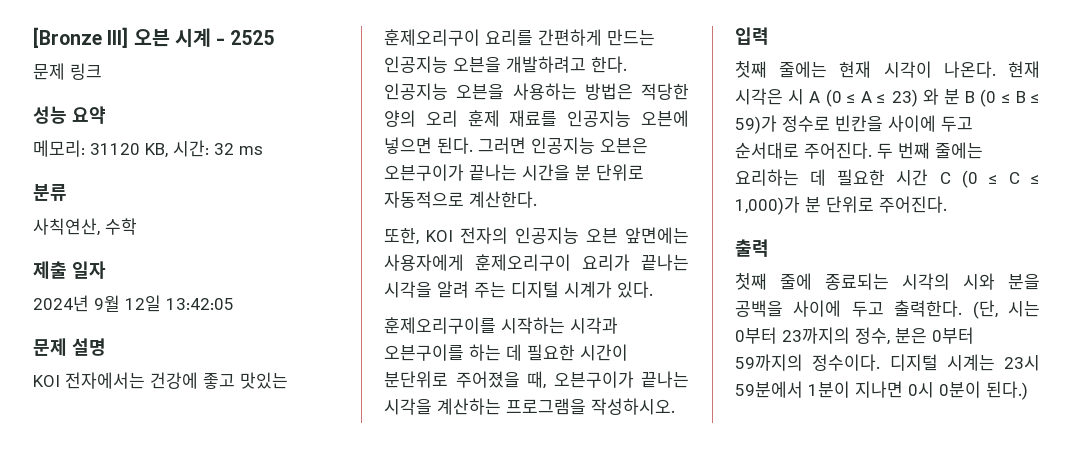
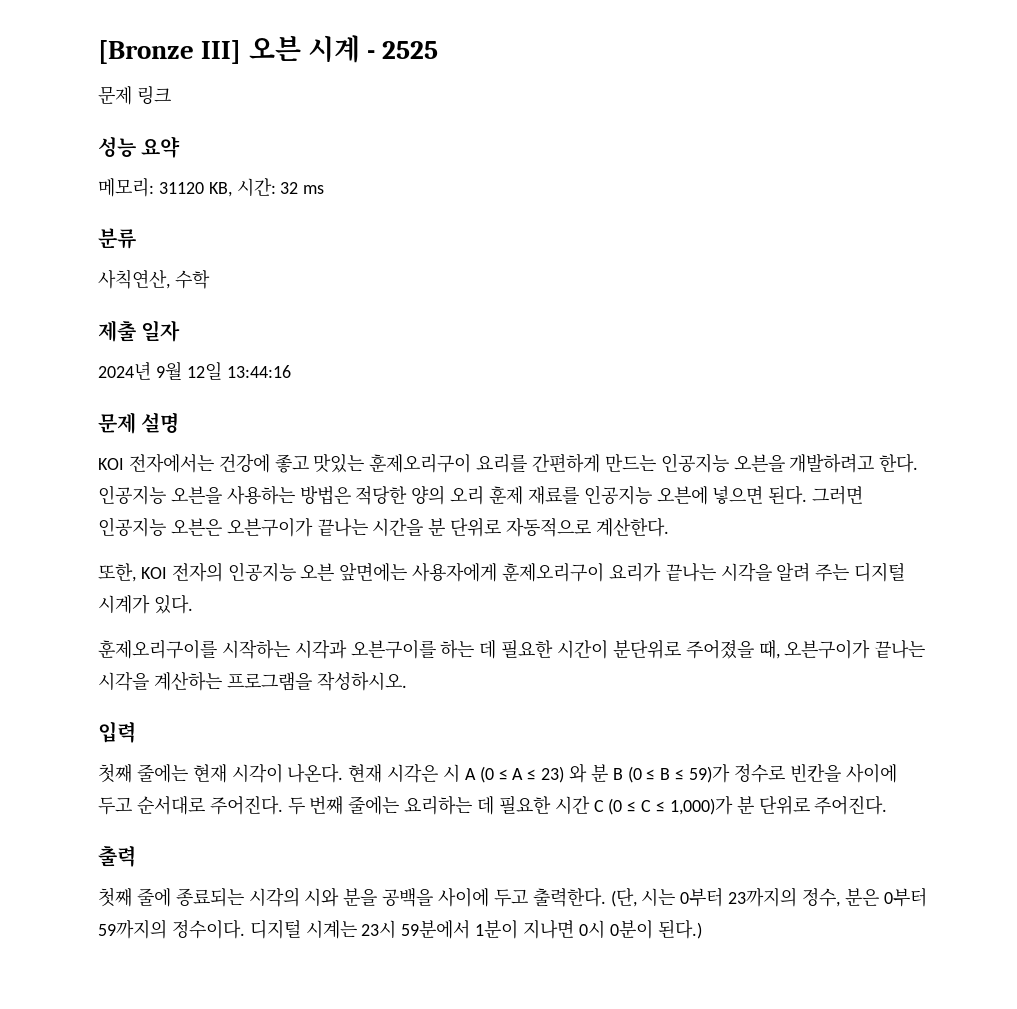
- 2024년 9월 12일 13:42:05
+ 2024년 9월 12일 13:44:16

